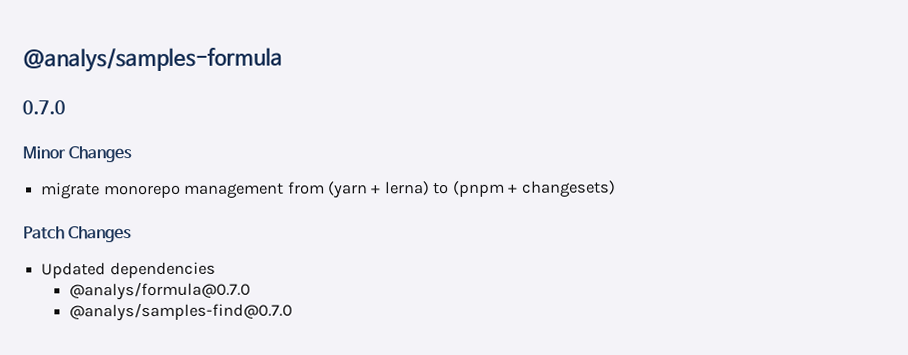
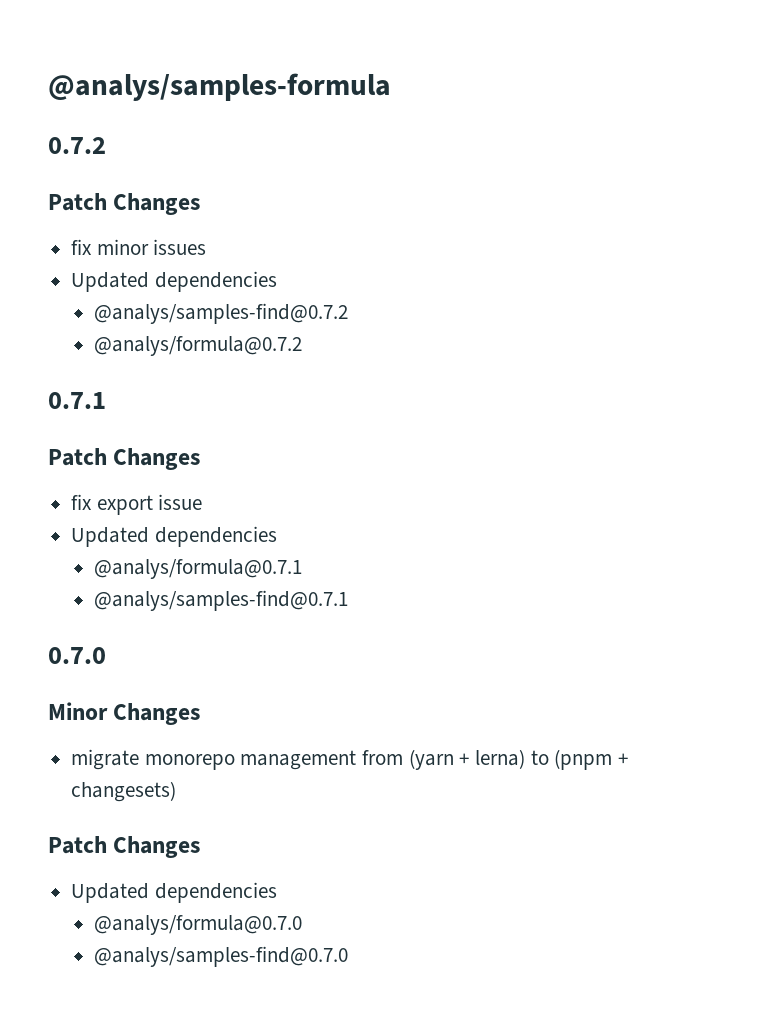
+ 0.7.2
+ Patch Changes
+ fix minor issues
+ Updated dependencies
+ @analys/samples-find@0.7.2
+ @analys/formula@0.7.2
+ 0.7.1
+ Patch Changes
+ fix export issue
+ Updated dependencies
+ @analys/formula@0.7.1
+ @analys/samples-find@0.7.1

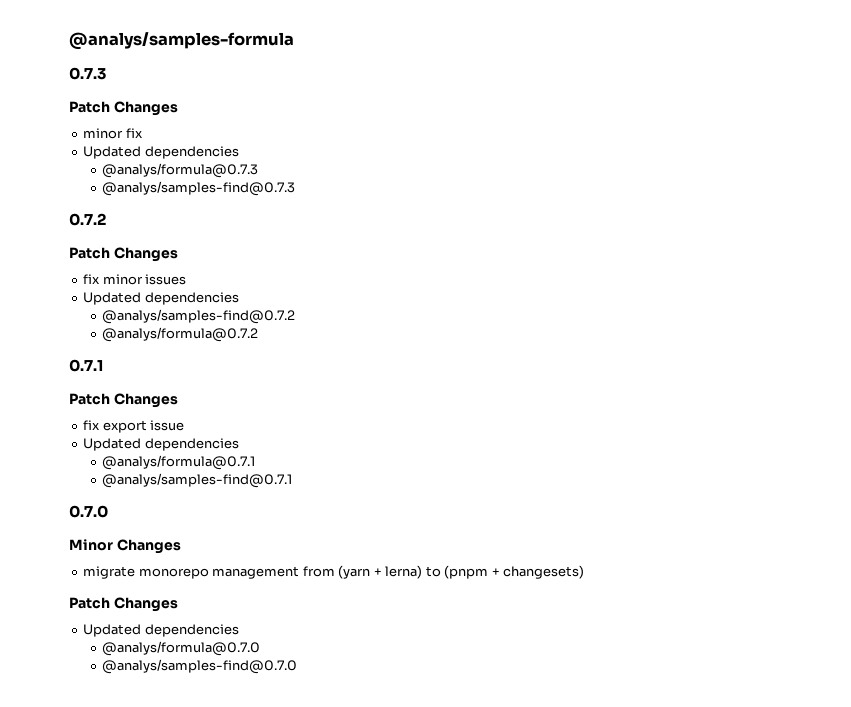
+ 0.7.3
+ Patch Changes
+ minor fix
+ Updated dependencies
+ @analys/formula@0.7.3
+ @analys/samples-find@0.7.3

